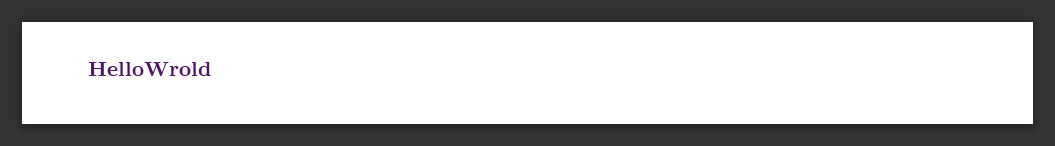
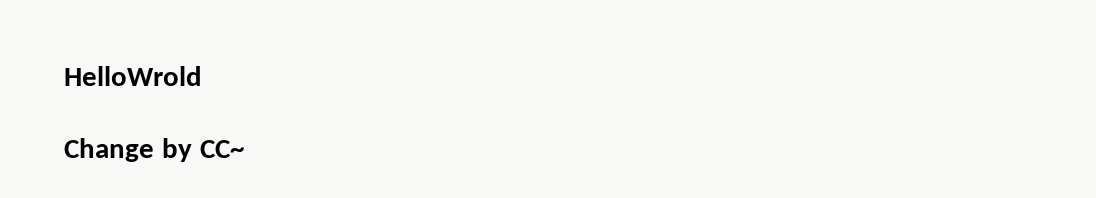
+ Change by CC~

